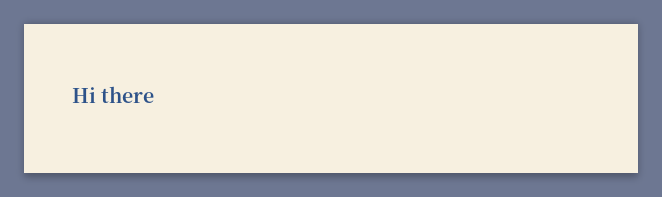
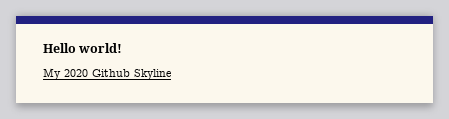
- Hi there
+ Hello world!
+ My 2020 Github Skyline

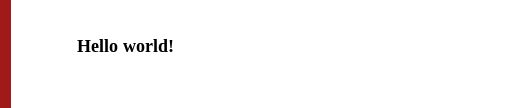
- My 2020 Github Skyline

